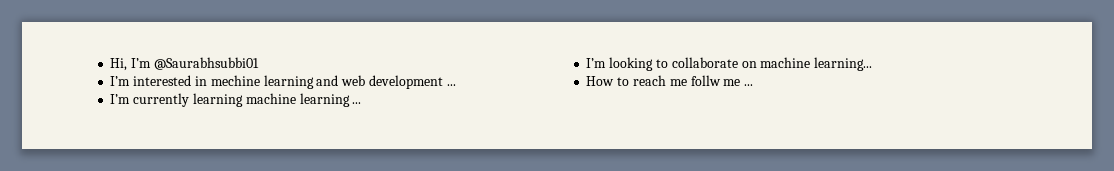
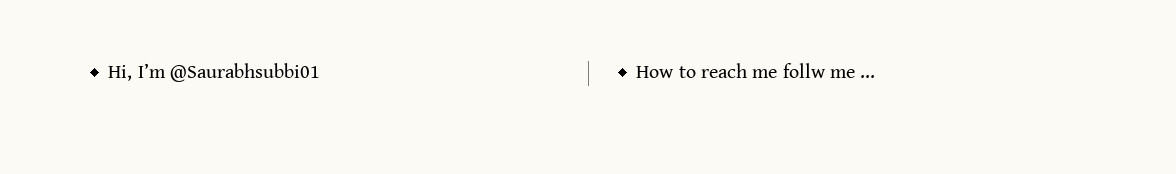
- I’m interested in mechine learning and web development ...
- I’m currently learning machine learning ...
- I’m looking to collaborate on machine learning...

